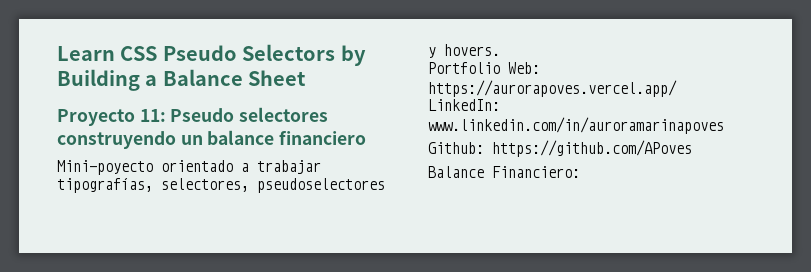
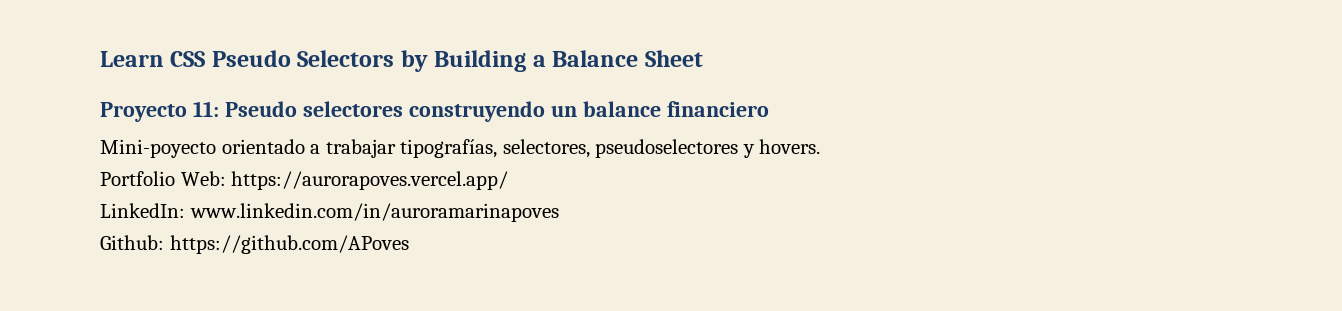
- Balance Financiero:

